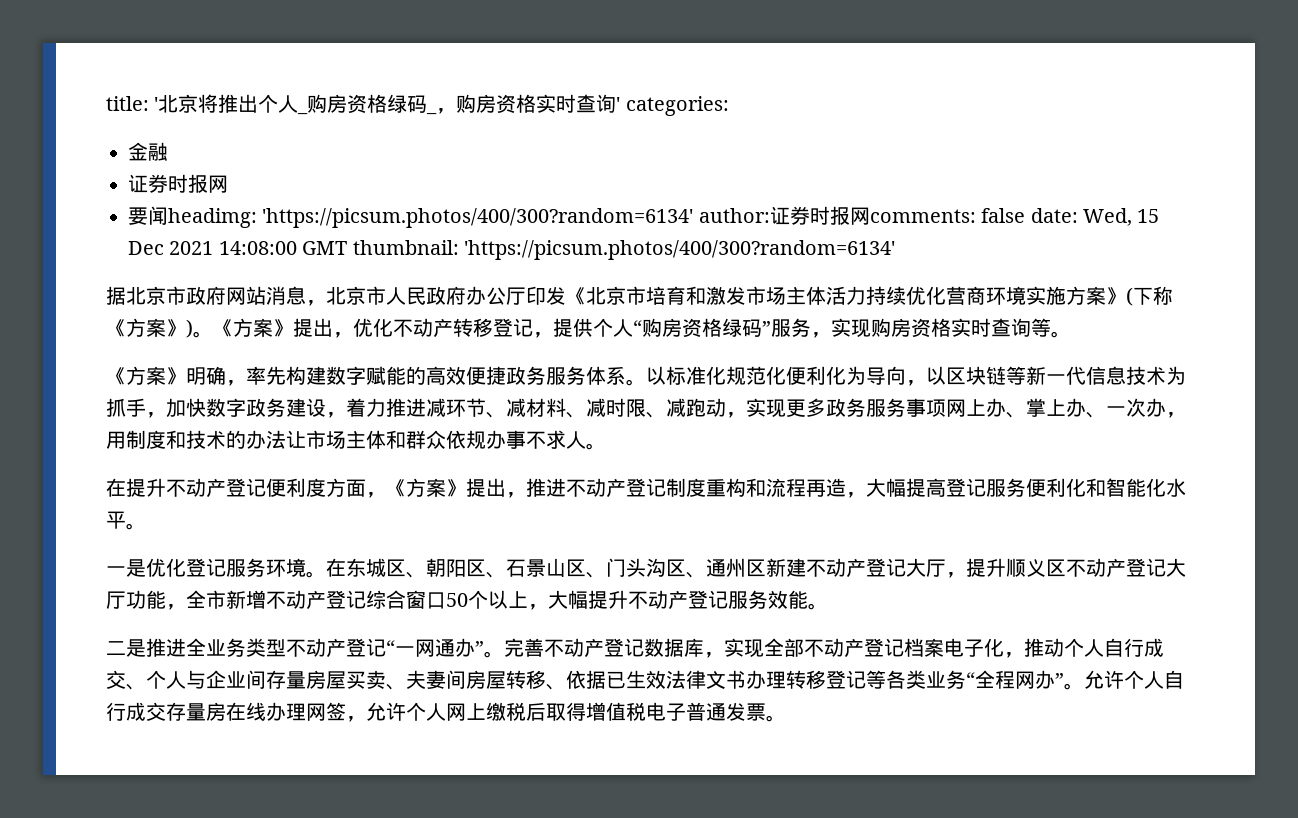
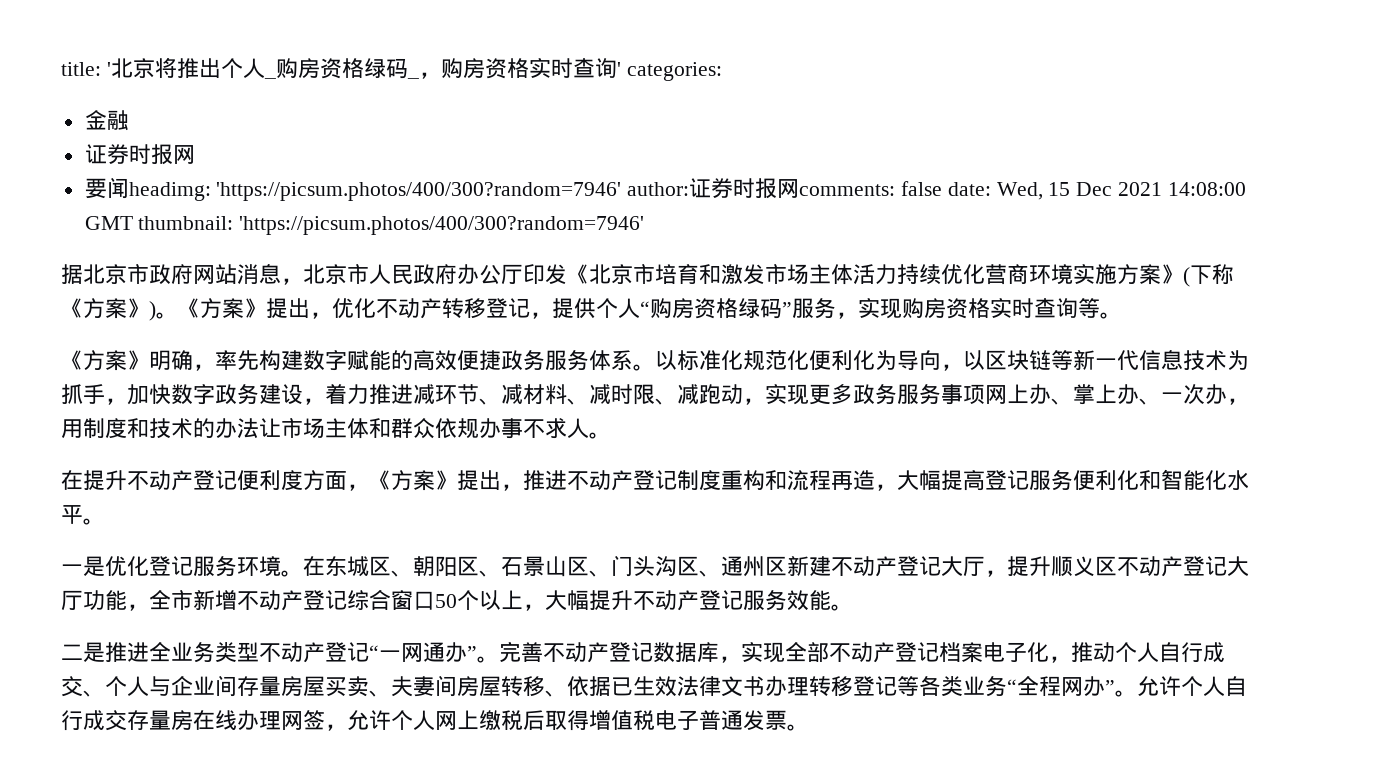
- 要闻headimg: 'https://picsum.photos/400/300?random=6134' author:证券时报网comments: false date: Wed, 15 Dec 2021 14:08:00 GMT thumbnail: 'https://picsum.photos/400/300?random=6134'
+ 要闻headimg: 'https://picsum.photos/400/300?random=7946' author:证券时报网comments: false date: Wed, 15 Dec 2021 14:08:00 GMT thumbnail: 'https://picsum.photos/400/300?random=7946'

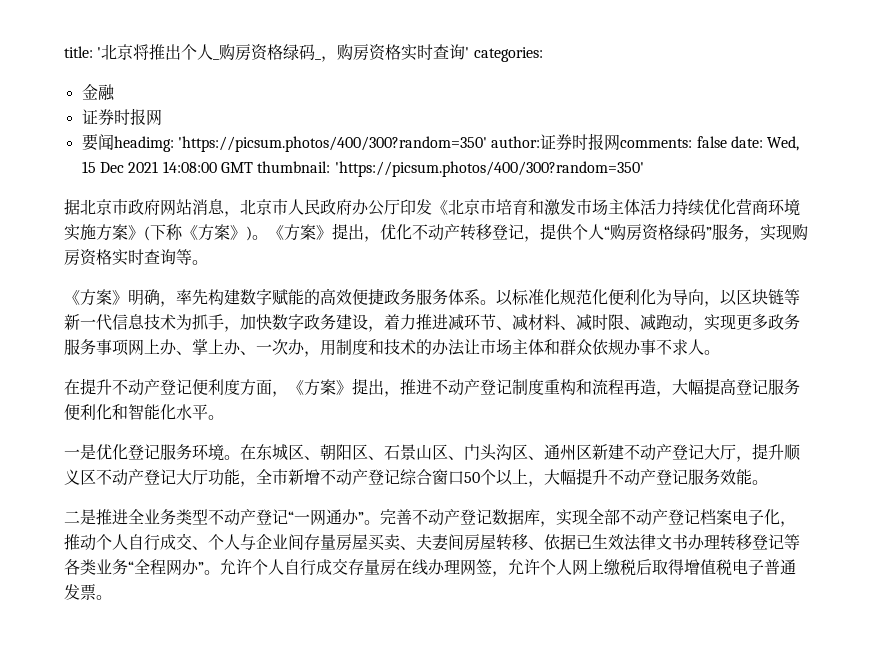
- 要闻headimg: 'https://picsum.photos/400/300?random=7946' author:证券时报网comments: false date: Wed, 15 Dec 2021 14:08:00 GMT thumbnail: 'https://picsum.photos/400/300?random=7946'
+ 要闻headimg: 'https://picsum.photos/400/300?random=350' author:证券时报网comments: false date: Wed, 15 Dec 2021 14:08:00 GMT thumbnail: 'https://picsum.photos/400/300?random=350'

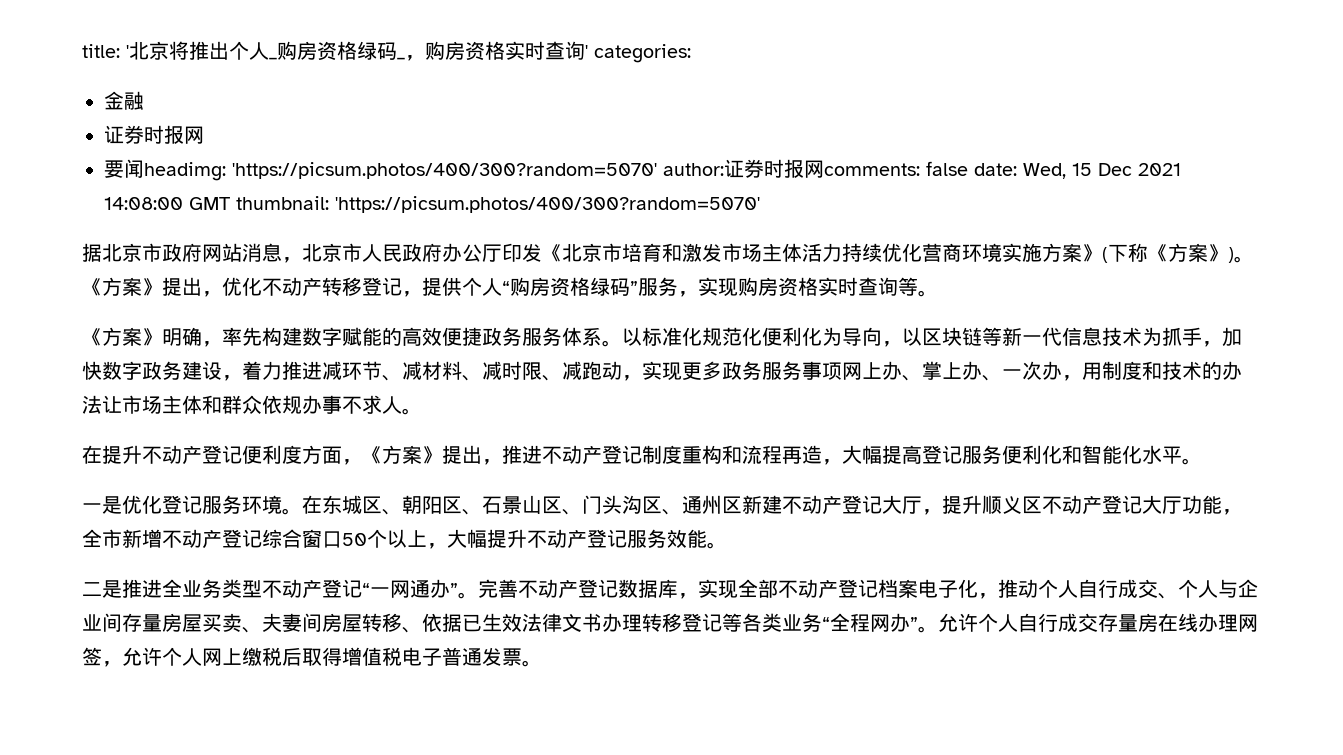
- 要闻headimg: 'https://picsum.photos/400/300?random=350' author:证券时报网comments: false date: Wed, 15 Dec 2021 14:08:00 GMT thumbnail: 'https://picsum.photos/400/300?random=350'
+ 要闻headimg: 'https://picsum.photos/400/300?random=5070' author:证券时报网comments: false date: Wed, 15 Dec 2021 14:08:00 GMT thumbnail: 'https://picsum.photos/400/300?random=5070'

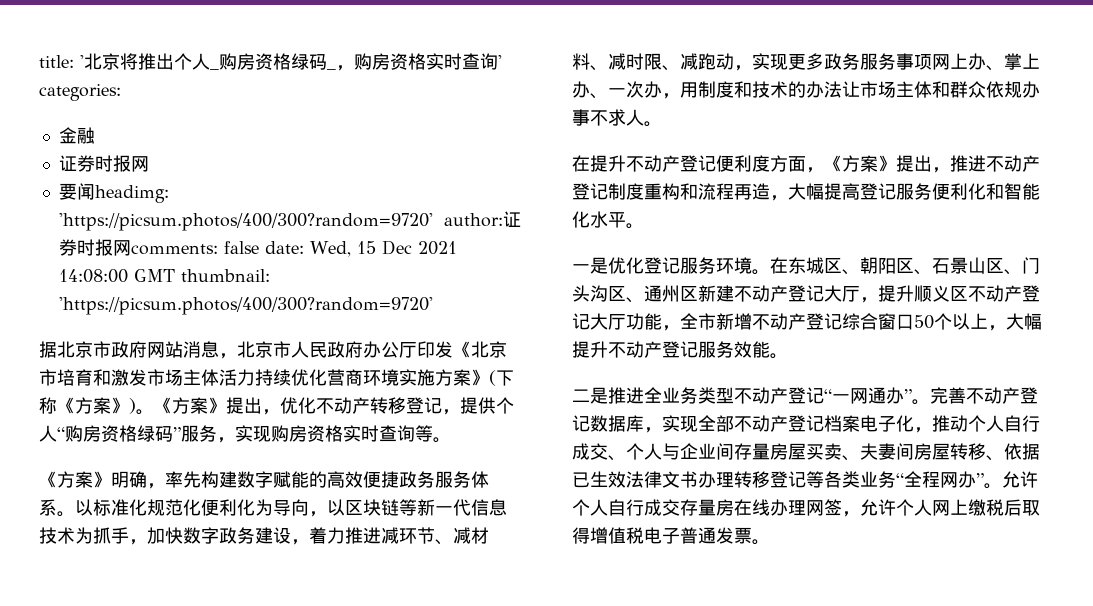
- 要闻headimg: 'https://picsum.photos/400/300?random=5070' author:证券时报网comments: false date: Wed, 15 Dec 2021 14:08:00 GMT thumbnail: 'https://picsum.photos/400/300?random=5070'
+ 要闻headimg: 'https://picsum.photos/400/300?random=9720' author:证券时报网comments: false date: Wed, 15 Dec 2021 14:08:00 GMT thumbnail: 'https://picsum.photos/400/300?random=9720'

